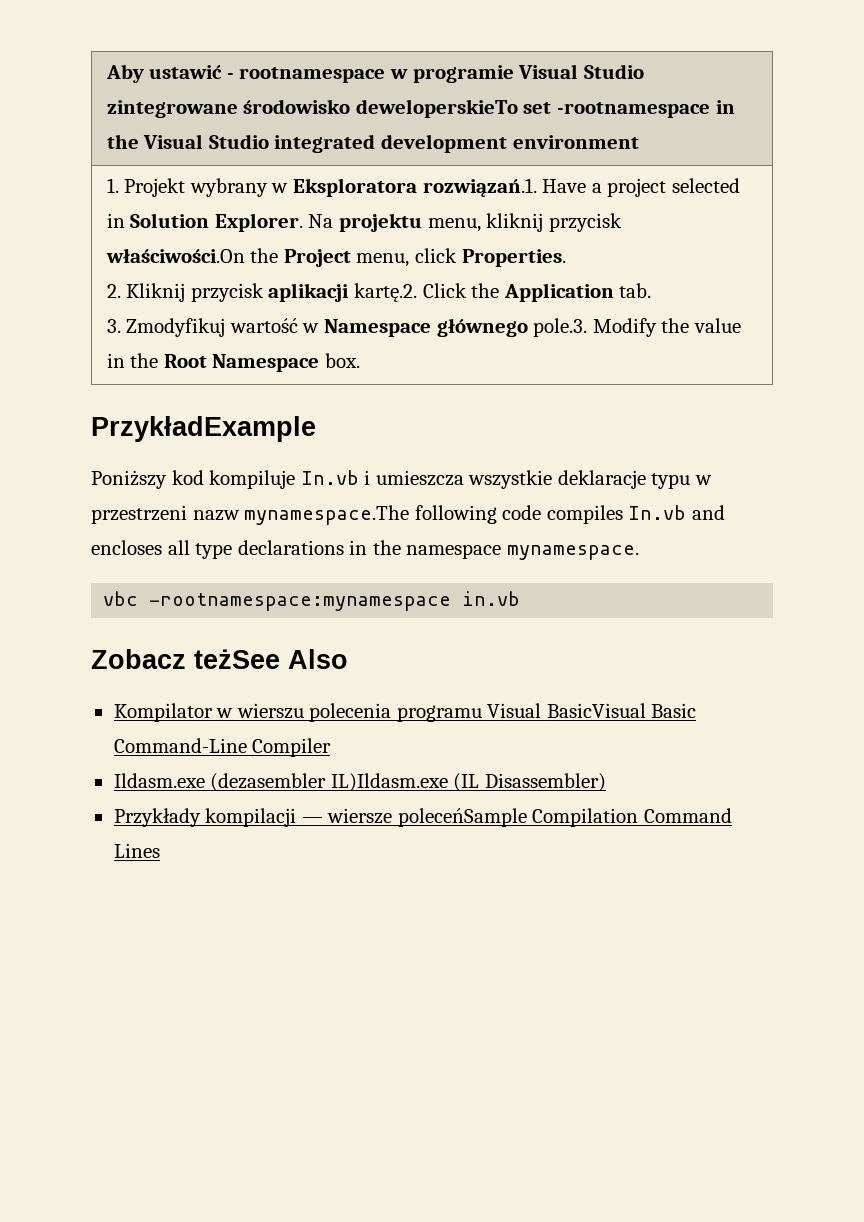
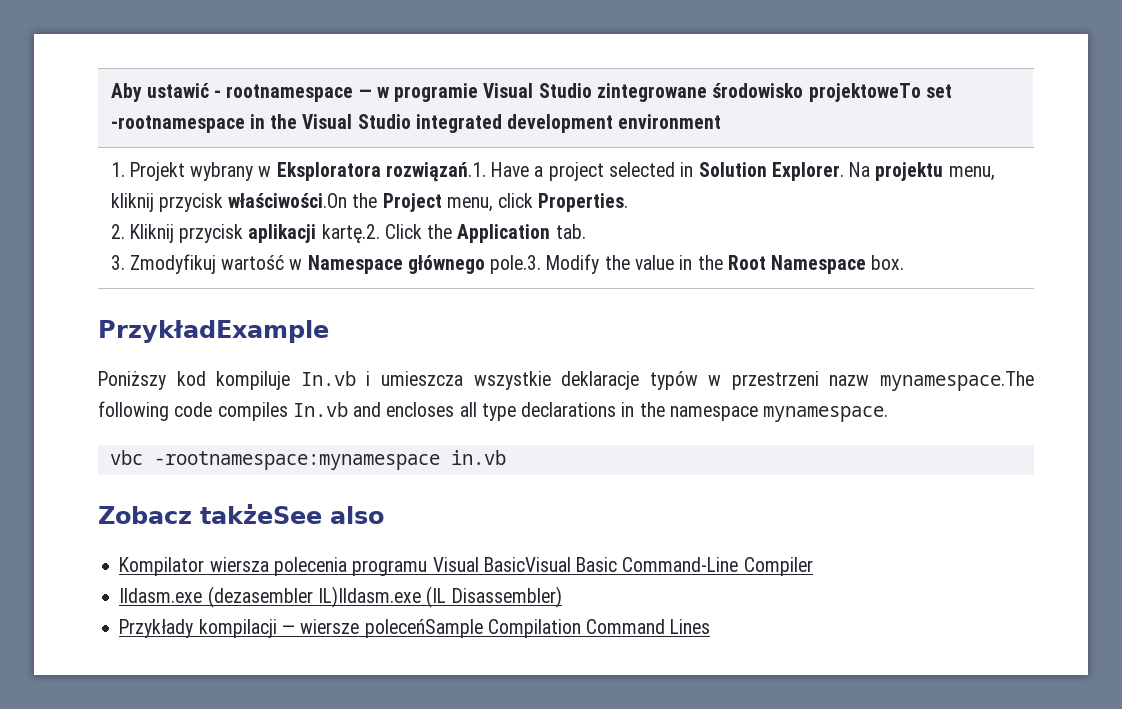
- Aby ustawić - rootnamespace w programie Visual Studio zintegrowane środowisko deweloperskieTo set -rootnamespace in the Visual Studio integrated development environment
+ Aby ustawić - rootnamespace — w programie Visual Studio zintegrowane środowisko projektoweTo set -rootnamespace in the Visual Studio integrated development environment
- Poniższy kod kompiluje In.vb i umieszcza wszystkie deklaracje typu w przestrzeni nazw mynamespace.The following code compiles In.vb and encloses all type declarations in the namespace mynamespace.
+ Poniższy kod kompiluje In.vb i umieszcza wszystkie deklaracje typów w przestrzeni nazw mynamespace.The following code compiles In.vb and encloses all type declarations in the namespace mynamespace.
- Zobacz teżSee Also
+ Zobacz takżeSee also
- Kompilator w wierszu polecenia programu Visual BasicVisual Basic Command-Line Compiler
+ Kompilator wiersza polecenia programu Visual BasicVisual Basic Command-Line Compiler

